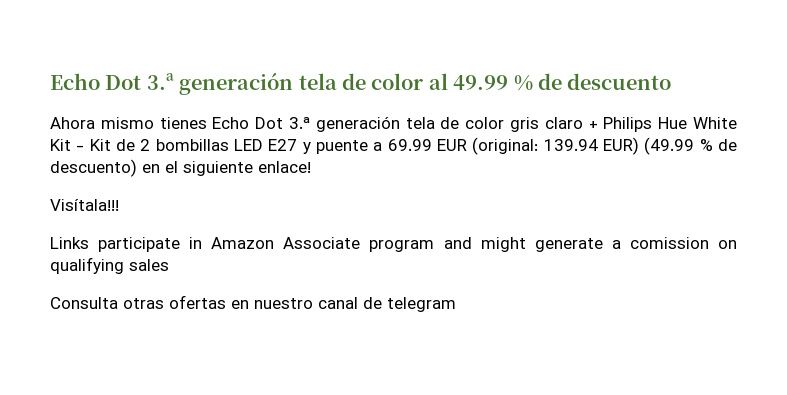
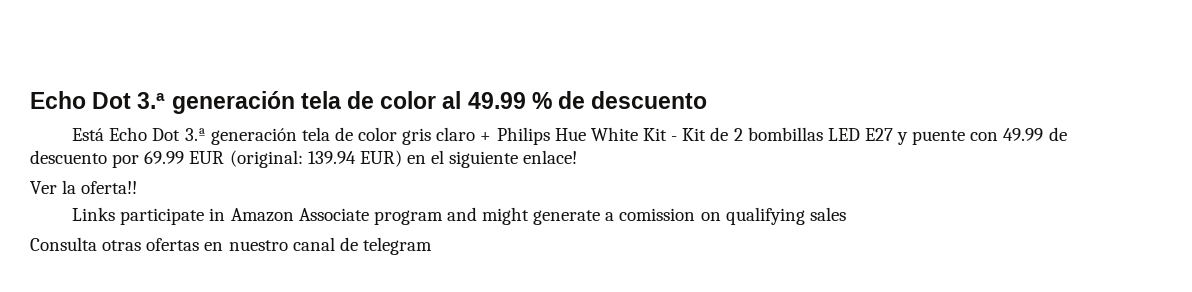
- Ahora mismo tienes Echo Dot 3.ª generación tela de color gris claro + Philips Hue White Kit - Kit de 2 bombillas LED E27 y puente a 69.99 EUR (original: 139.94 EUR) (49.99 % de descuento) en el siguiente enlace!
+ Está Echo Dot 3.ª generación tela de color gris claro + Philips Hue White Kit - Kit de 2 bombillas LED E27 y puente con 49.99 de descuento por 69.99 EUR (original: 139.94 EUR) en el siguiente enlace!
- Visítala!!!
+ Ver la oferta!!

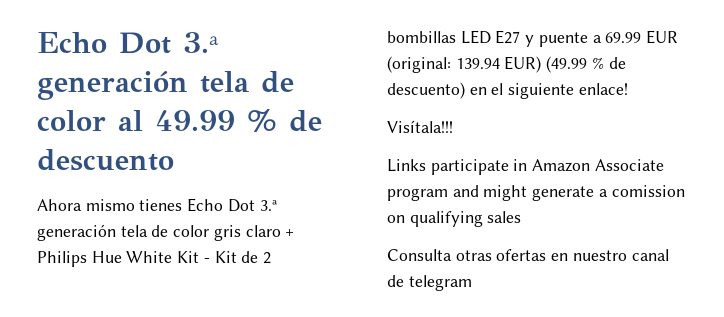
- Está Echo Dot 3.ª generación tela de color gris claro + Philips Hue White Kit - Kit de 2 bombillas LED E27 y puente con 49.99 de descuento por 69.99 EUR (original: 139.94 EUR) en el siguiente enlace!
+ Ahora mismo tienes Echo Dot 3.ª generación tela de color gris claro + Philips Hue White Kit - Kit de 2 bombillas LED E27 y puente a 69.99 EUR (original: 139.94 EUR) (49.99 % de descuento) en el siguiente enlace!
- Ver la oferta!!
+ Visítala!!!

